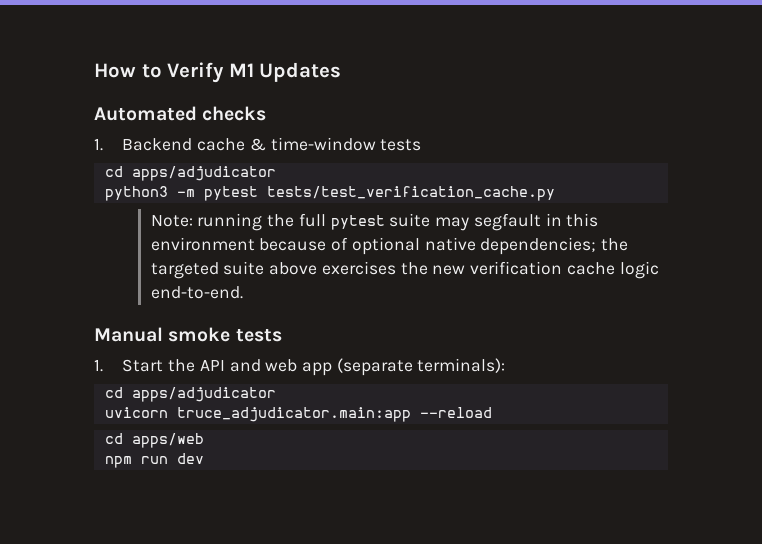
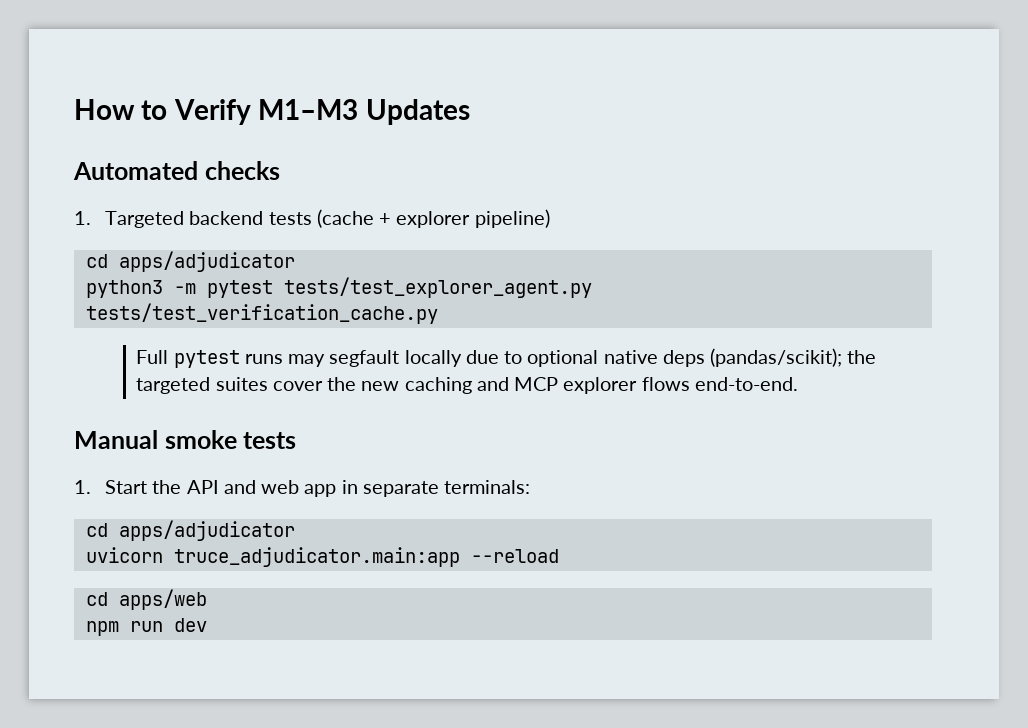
- How to Verify M1 Updates
+ How to Verify M1–M3 Updates
- 1. Backend cache & time-window tests
+ 1. Targeted backend tests (cache + explorer pipeline)
- python3 -m pytest tests/test_verification_cache.py
+ python3 -m pytest tests/test_explorer_agent.py tests/test_verification_cache.py
- Note: running the full pytest suite may segfault in this environment because of optional native dependencies; the targeted suite above exercises the new verification cache logic end-to-end.
+ Full pytest runs may segfault locally due to optional native deps (pandas/scikit); the targeted suites cover the new caching and MCP explorer flows end-to-end.
- 1. Start the API and web app (separate terminals):
+ 1. Start the API and web app in separate terminals:

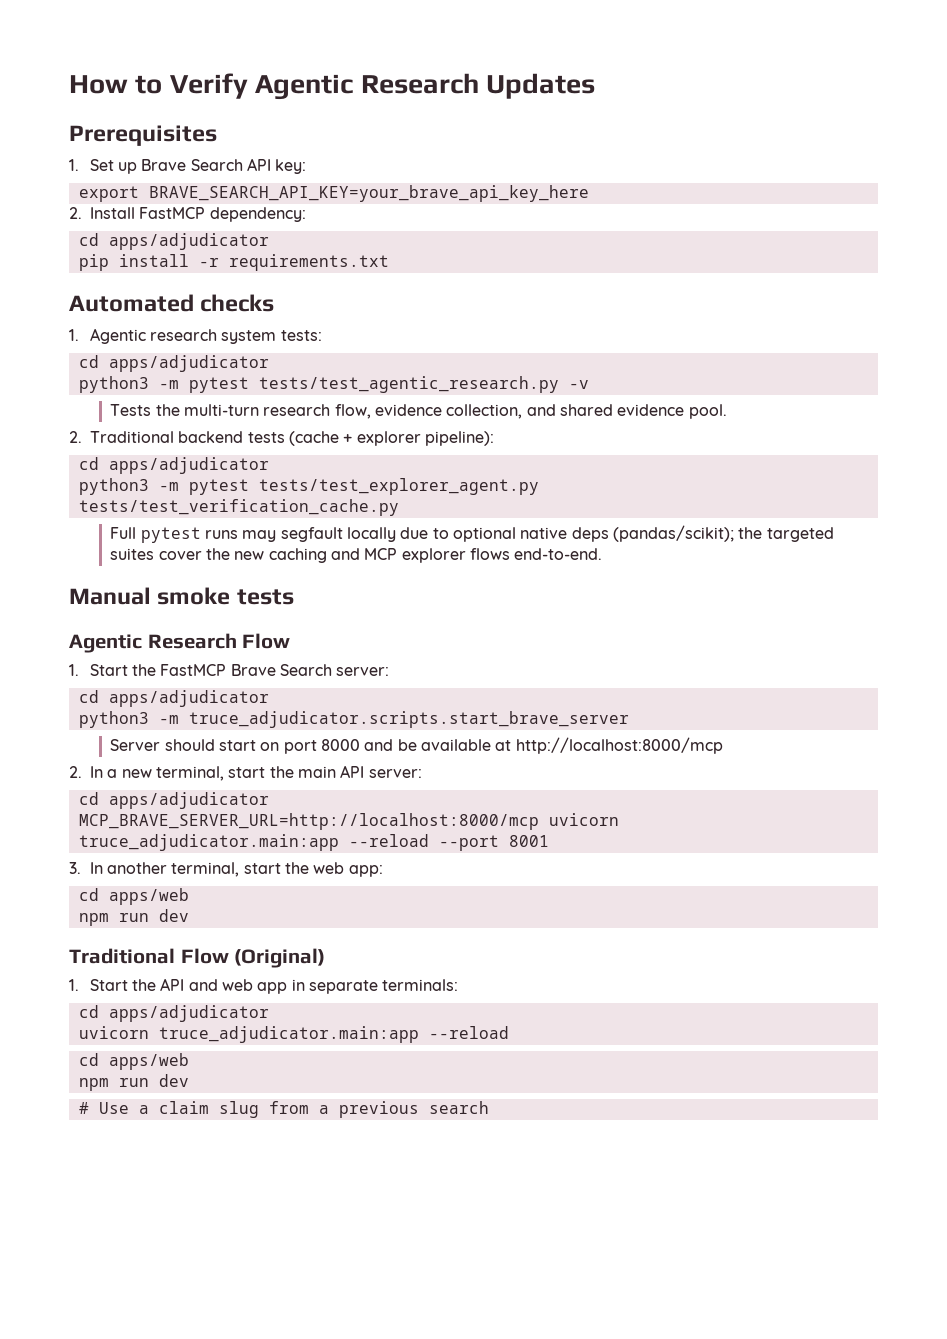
- How to Verify M1–M3 Updates
+ How to Verify Agentic Research Updates
+ Prerequisites
+ 1. Set up Brave Search API key:
+ export BRAVE_SEARCH_API_KEY=your_brave_api_key_here
+ 2. Install FastMCP dependency:
+ cd apps/adjudicator
+ pip install -r requirements.txt
  Automated checks
- 1. Targeted backend tests (cache + explorer pipeline)
+ 1. Agentic research system tests:
+ cd apps/adjudicator
+ python3 -m pytest tests/test_agentic_research.py -v
+ Tests the multi-turn research flow, evidence collection, and shared evidence pool.
+ 2. Traditional backend tests (cache + explorer pipeline):
+ Agentic Research Flow
+ 1. Start the FastMCP Brave Search server:
+ cd apps/adjudicator
+ python3 -m truce_adjudicator.scripts.start_brave_server
+ Server should start on port 8000 and be available at http://localhost:8000/mcp
+ 2. In a new terminal, start the main API server:
+ cd apps/adjudicator
+ MCP_BRAVE_SERVER_URL=http://localhost:8000/mcp uvicorn truce_adjudicator.main:app --reload --port 8001
+ 3. In another terminal, start the web app:
+ cd apps/web
+ npm run dev
+ Traditional Flow (Original)
+ # Use a claim slug from a previous search

